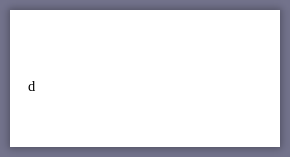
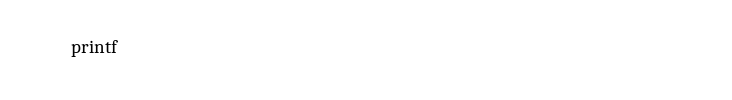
- d
+ printf

